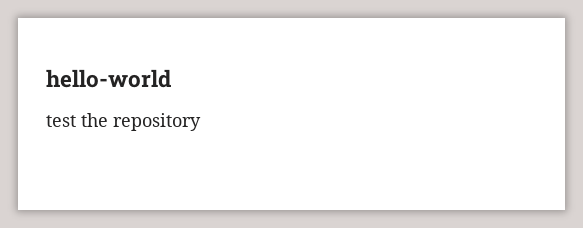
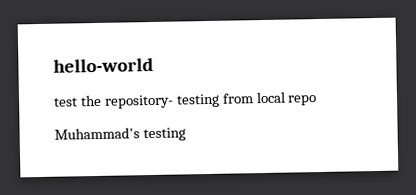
- test the repository
+ test the repository- testing from local repo
+ Muhammad's testing

